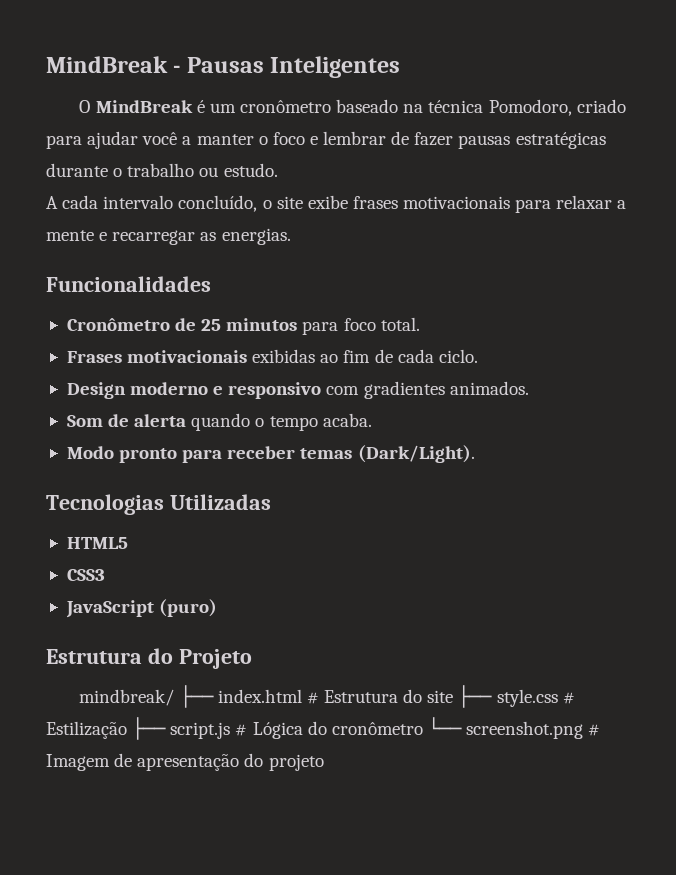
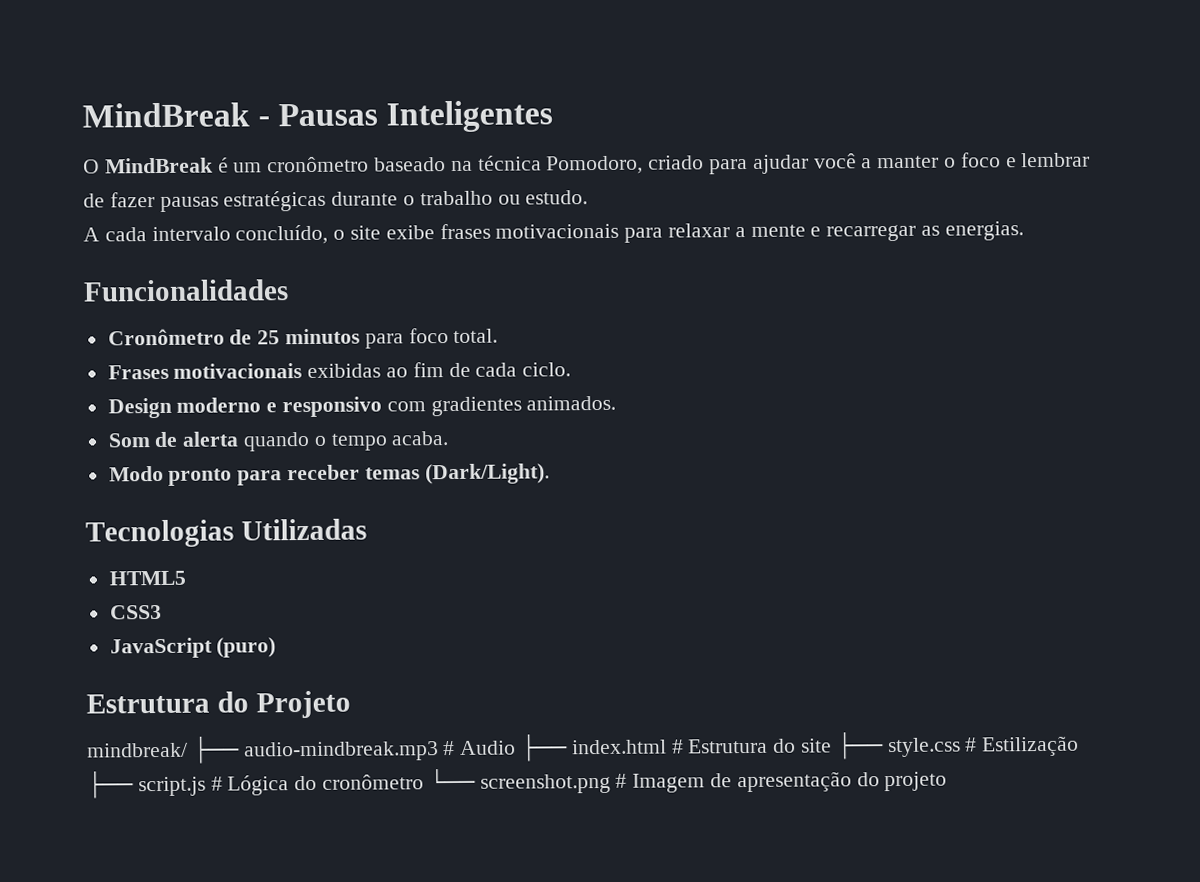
- mindbreak/ ├── index.html # Estrutura do site ├── style.css # Estilização ├── script.js # Lógica do cronômetro └── screenshot.png # Imagem de apresentação do projeto
+ mindbreak/ ├── audio-mindbreak.mp3 # Audio ├── index.html # Estrutura do site ├── style.css # Estilização ├── script.js # Lógica do cronômetro └── screenshot.png # Imagem de apresentação do projeto

